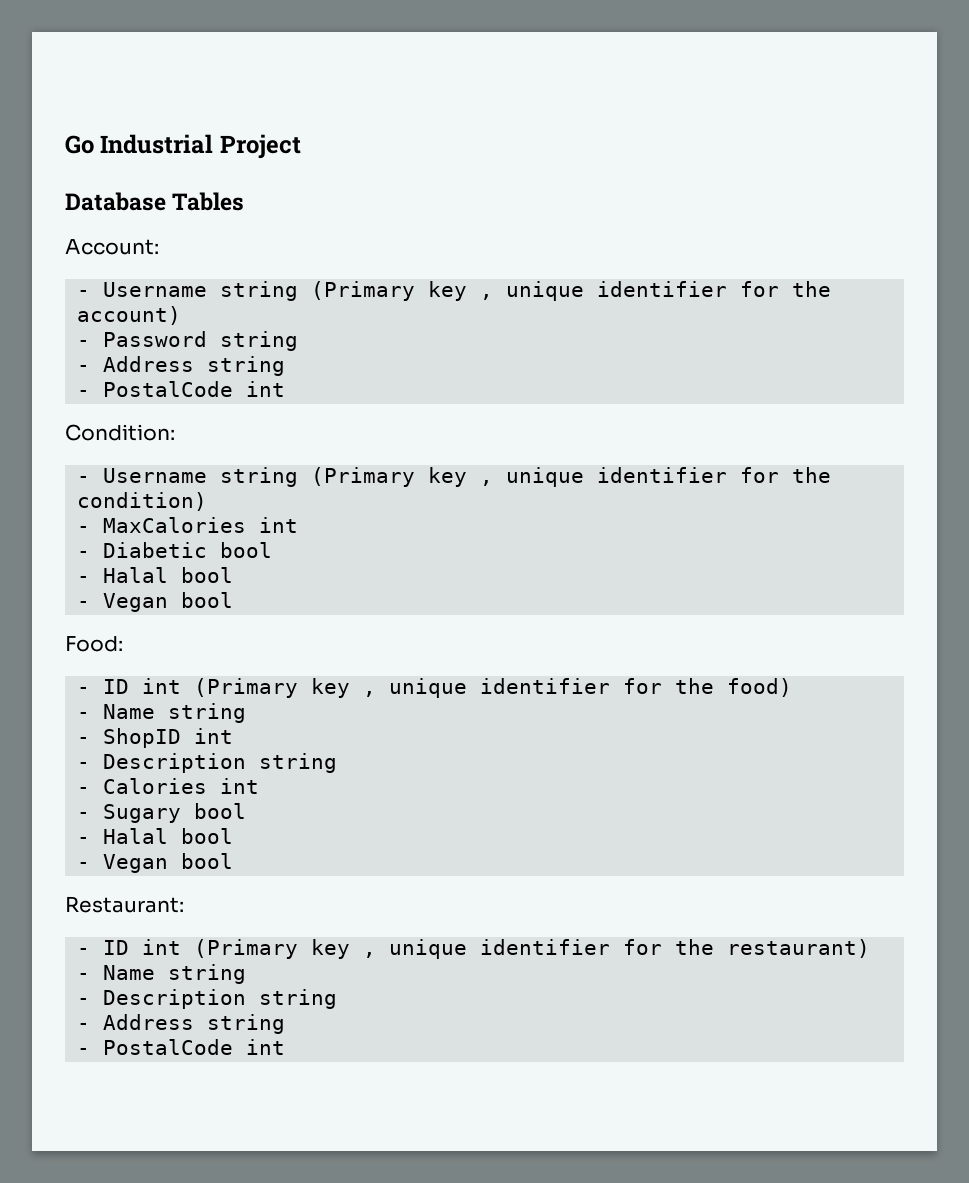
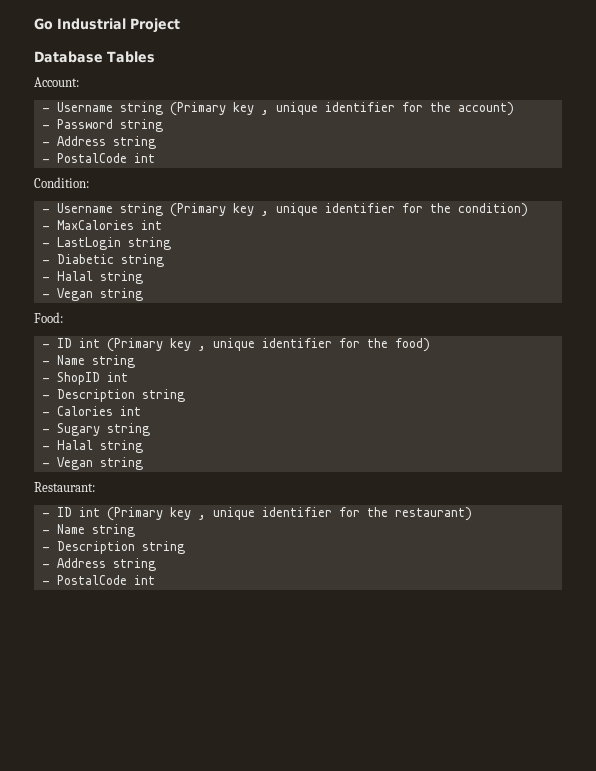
+ - LastLogin string
- - Diabetic bool
- - Halal bool
- - Vegan bool
+ - Diabetic string
+ - Halal string
+ - Vegan string
- - Sugary bool
- - Halal bool
- - Vegan bool
+ - Sugary string
+ - Halal string
+ - Vegan string

